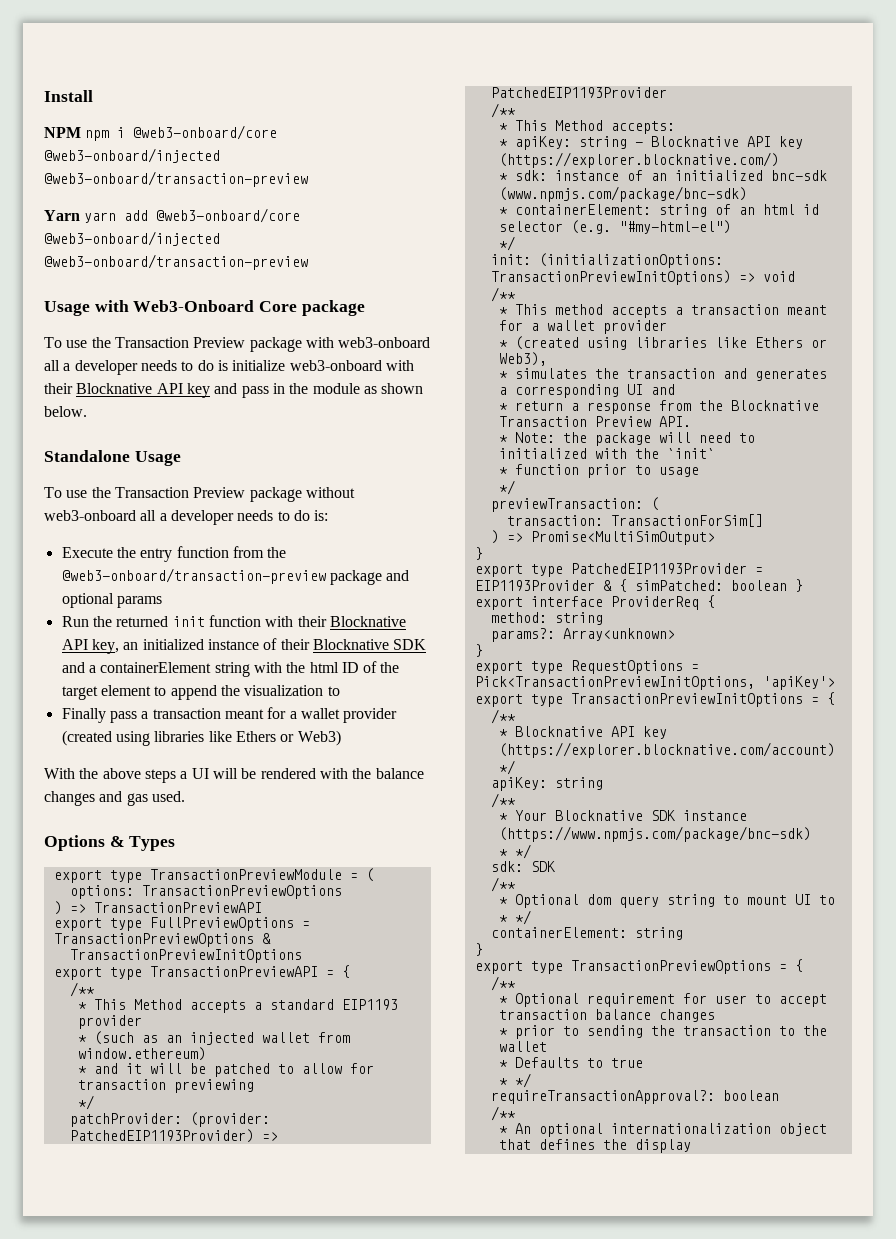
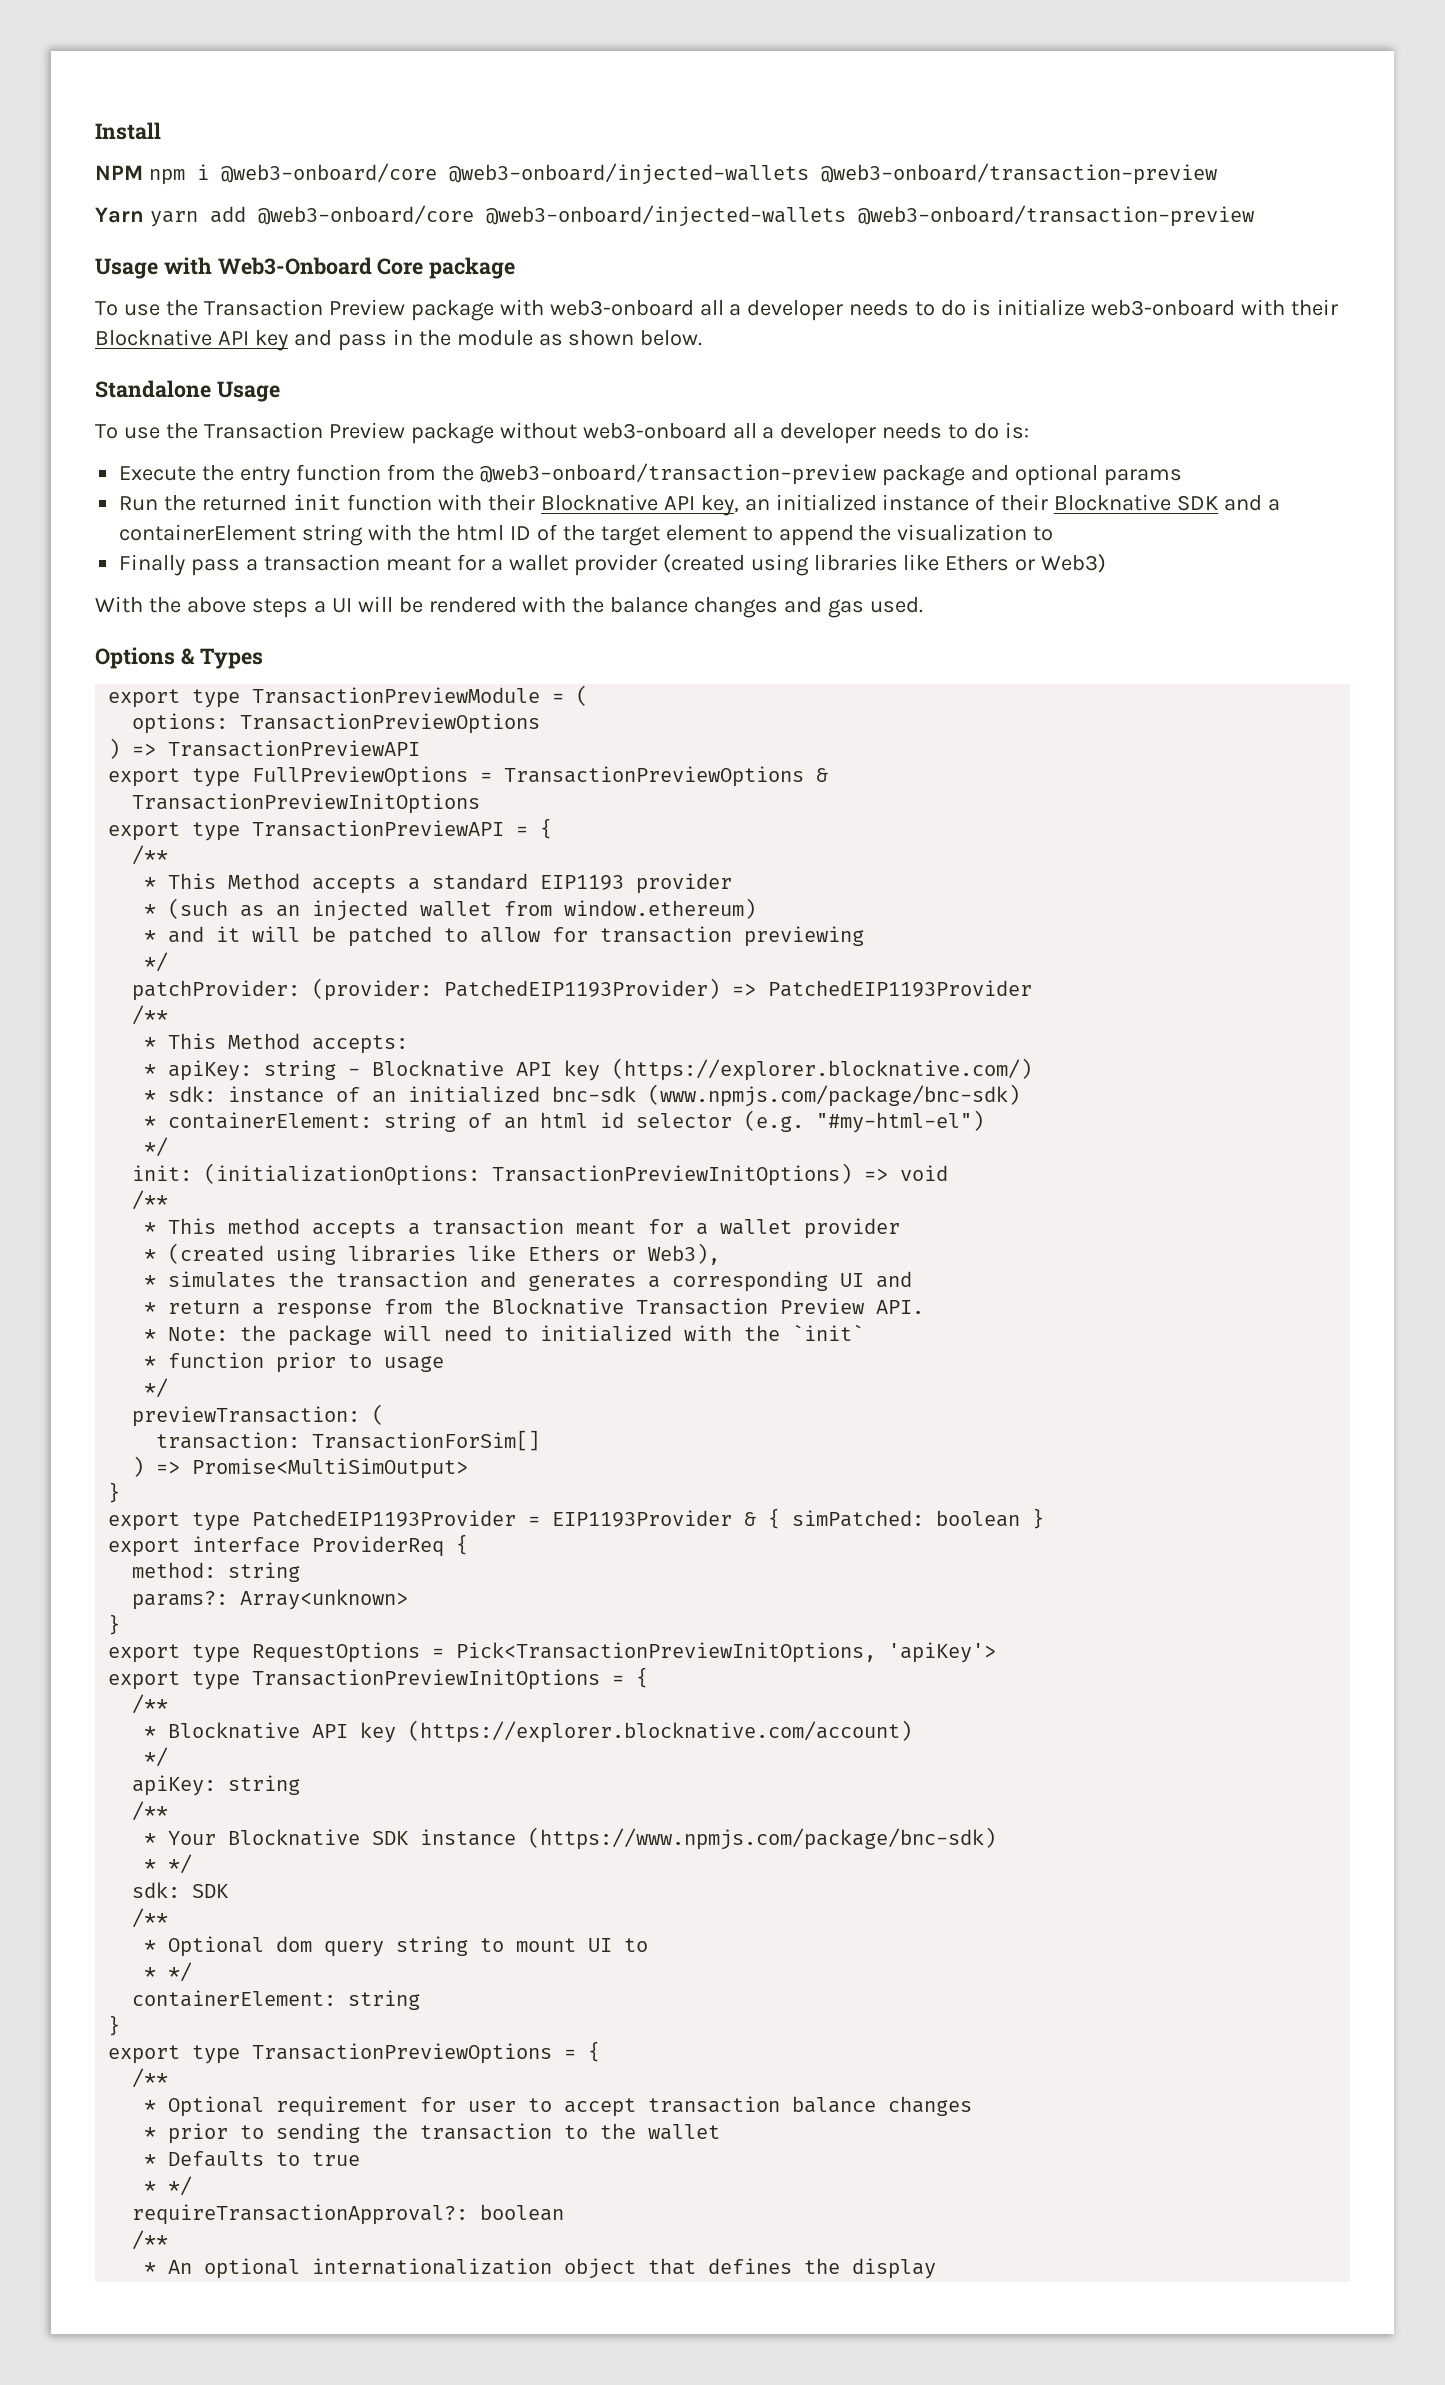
- NPM npm i @web3-onboard/core @web3-onboard/injected @web3-onboard/transaction-preview
+ NPM npm i @web3-onboard/core @web3-onboard/injected-wallets @web3-onboard/transaction-preview
- Yarn yarn add @web3-onboard/core @web3-onboard/injected @web3-onboard/transaction-preview
+ Yarn yarn add @web3-onboard/core @web3-onboard/injected-wallets @web3-onboard/transaction-preview

